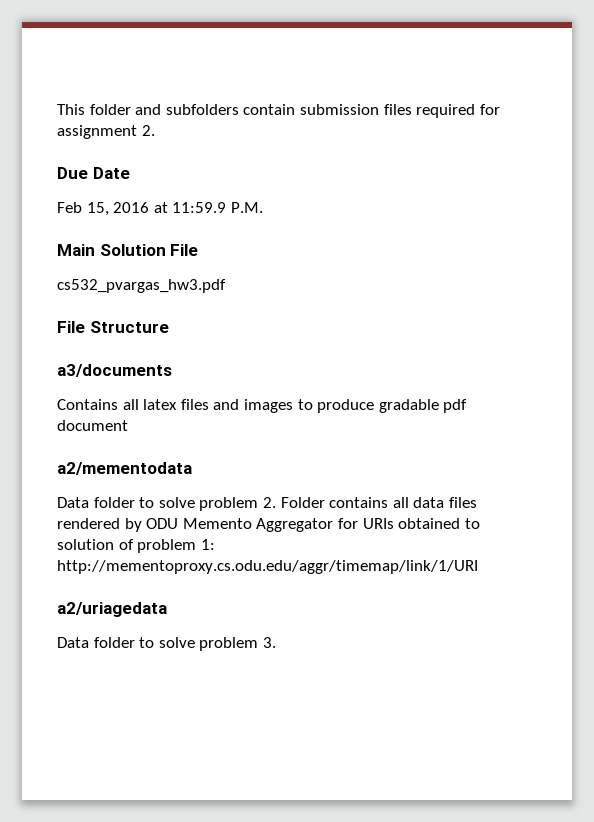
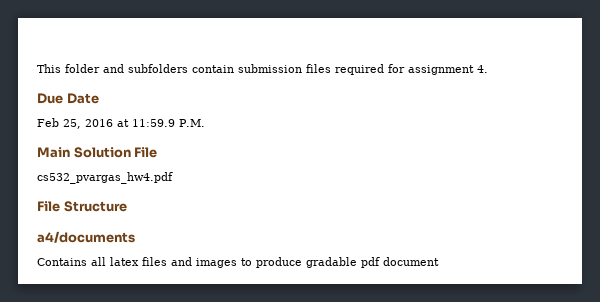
- This folder and subfolders contain submission files required for assignment 2.
+ This folder and subfolders contain submission files required for assignment 4.
- Feb 15, 2016 at 11:59.9 P.M.
+ Feb 25, 2016 at 11:59.9 P.M.
- cs532_pvargas_hw3.pdf
+ cs532_pvargas_hw4.pdf
- a3/documents
+ a4/documents
- a2/mementodata
- Data folder to solve problem 2. Folder contains all data files rendered by ODU Memento Aggregator for URIs obtained to solution of problem 1: http://mementoproxy.cs.odu.edu/aggr/timemap/link/1/URI
- a2/uriagedata
- Data folder to solve problem 3.

